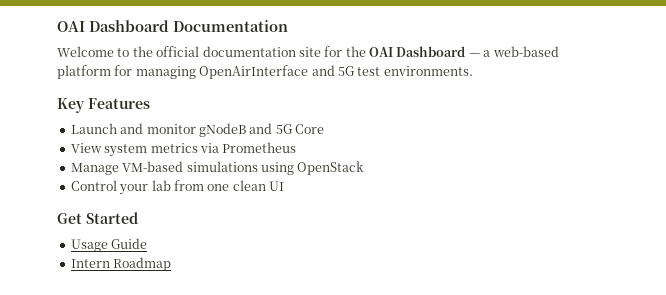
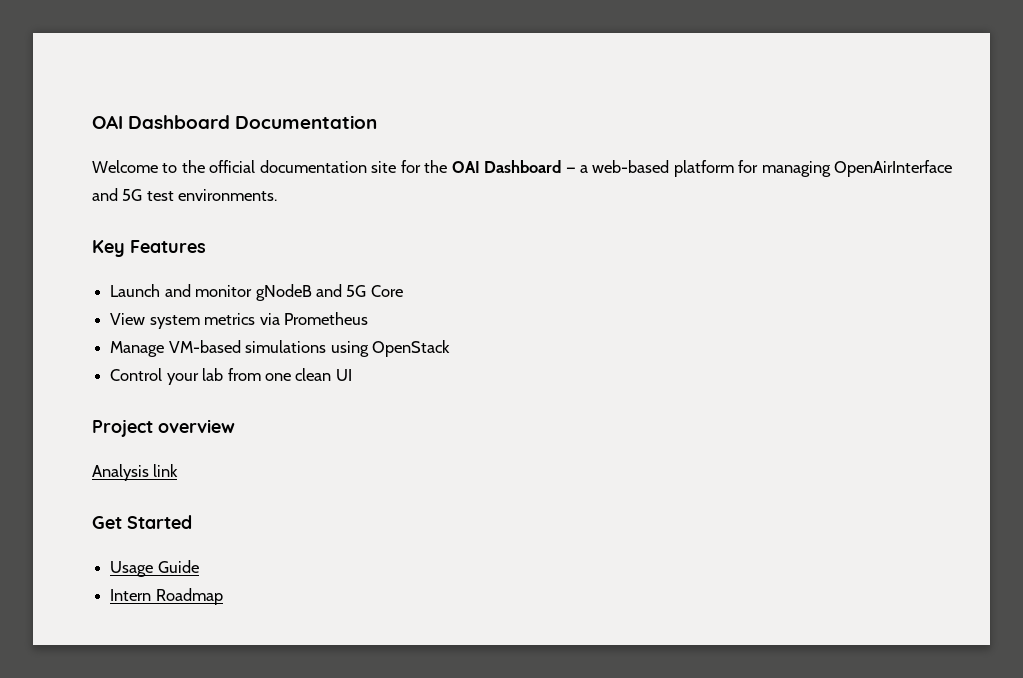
+ Project overview
+ Analysis link

